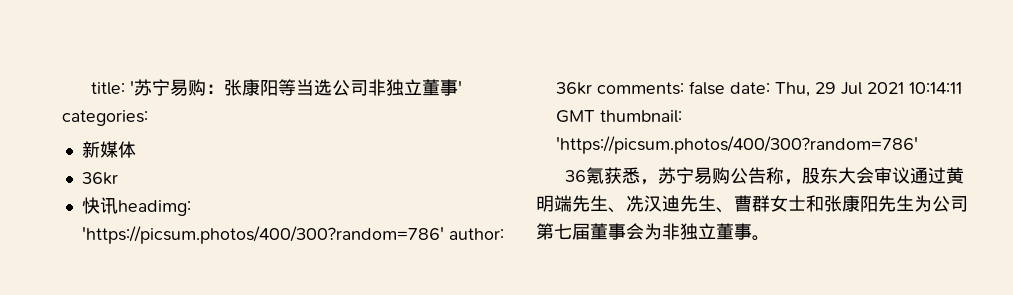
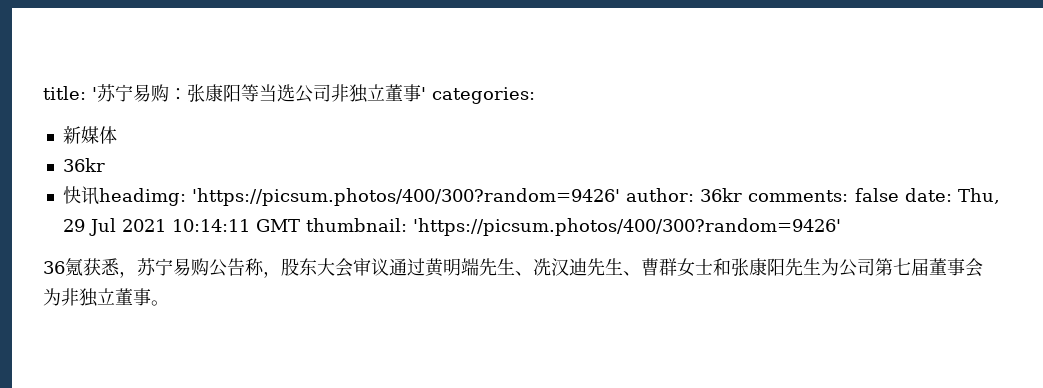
- 快讯headimg: 'https://picsum.photos/400/300?random=786' author: 36kr comments: false date: Thu, 29 Jul 2021 10:14:11 GMT thumbnail: 'https://picsum.photos/400/300?random=786'
+ 快讯headimg: 'https://picsum.photos/400/300?random=9426' author: 36kr comments: false date: Thu, 29 Jul 2021 10:14:11 GMT thumbnail: 'https://picsum.photos/400/300?random=9426'

